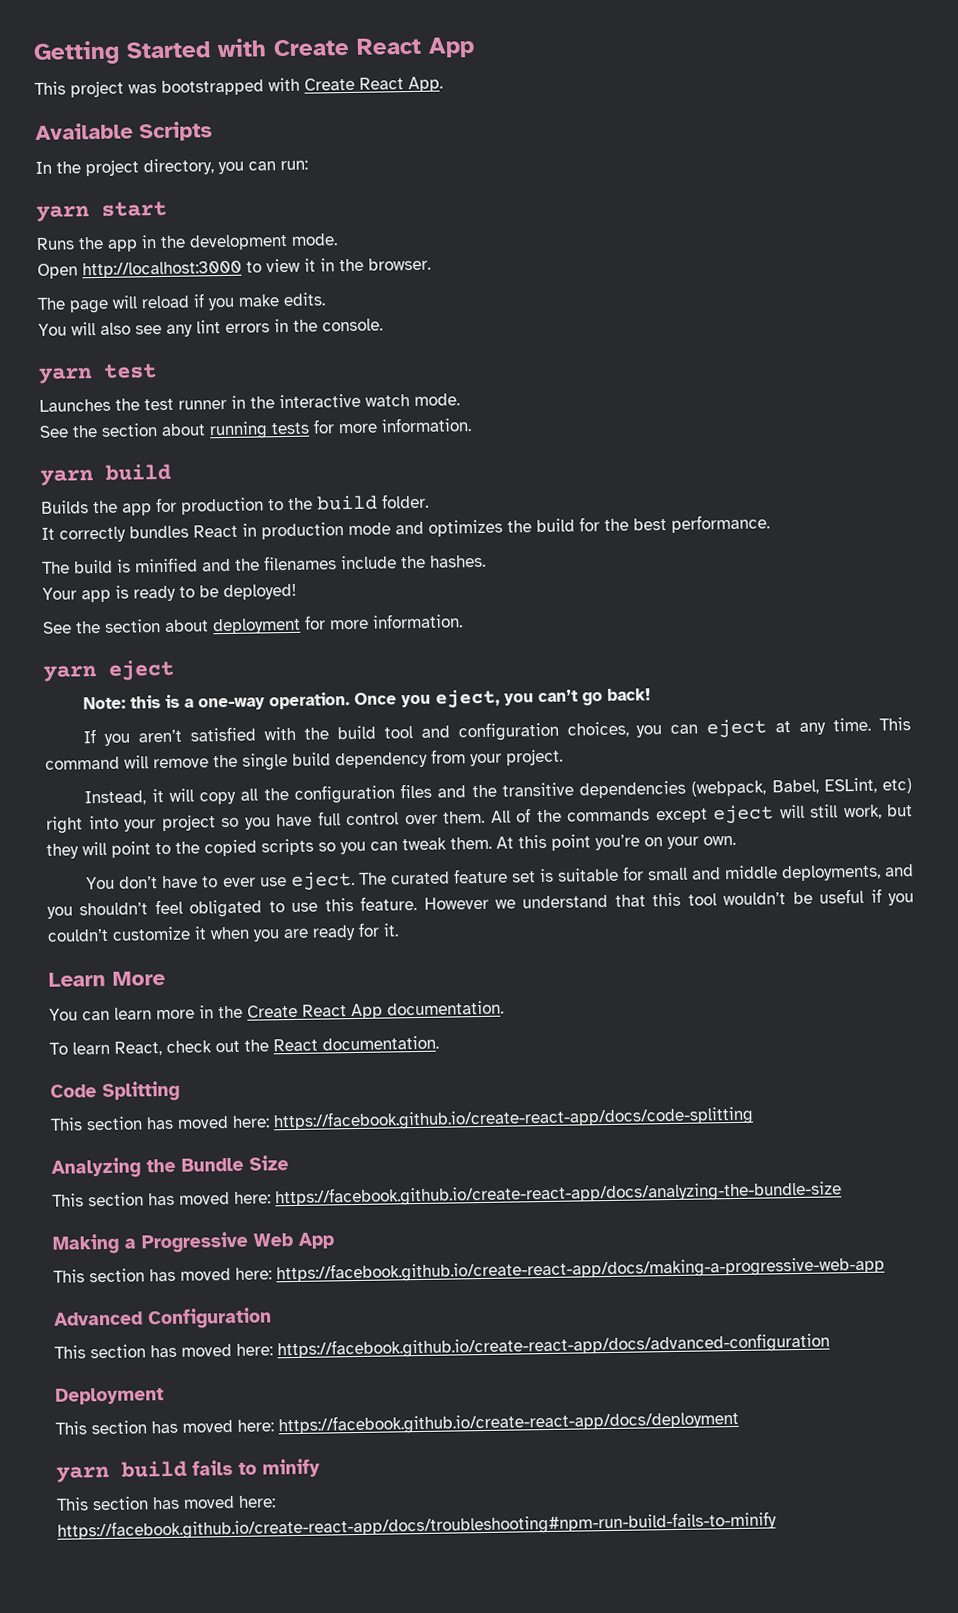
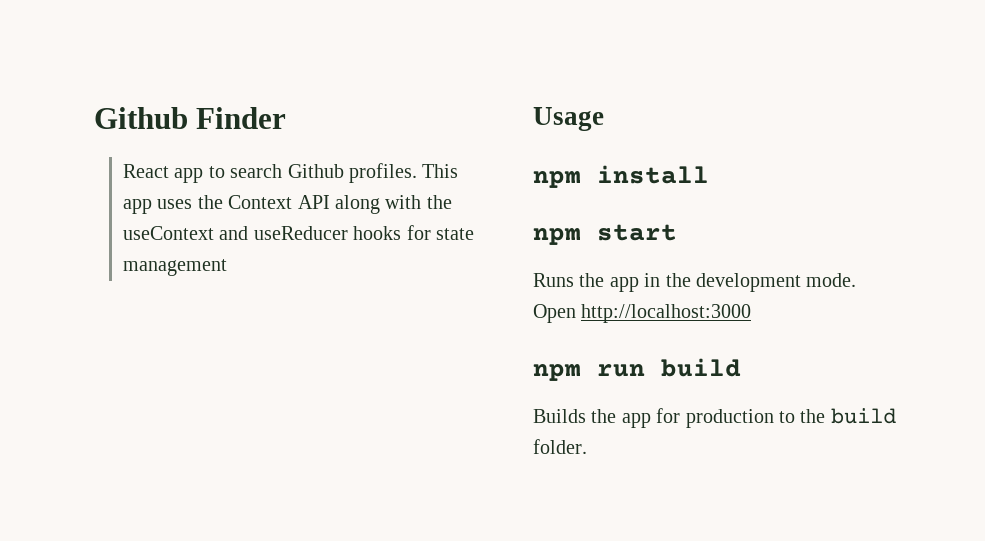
- Getting Started with Create React App
- This project was bootstrapped with Create React App.
- Available Scripts
- In the project directory, you can run:
- yarn start
+ Github Finder
+ React app to search Github profiles. This app uses the Context API along with the useContext and useReducer hooks for state management
+ Usage
+ npm install
+ npm start
- Open http://localhost:3000 to view it in the browser.
- The page will reload if you make edits.
- You will also see any lint errors in the console.
- yarn test
- Launches the test runner in the interactive watch mode.
- See the section about running tests for more information.
- yarn build
+ Open http://localhost:3000
+ npm run build
- It correctly bundles React in production mode and optimizes the build for the best performance.
- The build is minified and the filenames include the hashes.
- Your app is ready to be deployed!
- See the section about deployment for more information.
- yarn eject
- Note: this is a one-way operation. Once you eject, you can’t go back!
- If you aren’t satisfied with the build tool and configuration choices, you can eject at any time. This command will remove the single build dependency from your project.
- Instead, it will copy all the configuration files and the transitive dependencies (webpack, Babel, ESLint, etc) right into your project so you have full control over them. All of the commands except eject will still work, but they will point to the copied scripts so you can tweak them. At this point you’re on your own.
- You don’t have to ever use eject. The curated feature set is suitable for small and middle deployments, and you shouldn’t feel obligated to use this feature. However we understand that this tool wouldn’t be useful if you couldn’t customize it when you are ready for it.
- Learn More
- You can learn more in the Create React App documentation.
- To learn React, check out the React documentation.
- Code Splitting
- This section has moved here: https://facebook.github.io/create-react-app/docs/code-splitting
- Analyzing the Bundle Size
- This section has moved here: https://facebook.github.io/create-react-app/docs/analyzing-the-bundle-size
- Making a Progressive Web App
- This section has moved here: https://facebook.github.io/create-react-app/docs/making-a-progressive-web-app
- Advanced Configuration
- This section has moved here: https://facebook.github.io/create-react-app/docs/advanced-configuration
- Deployment
- This section has moved here: https://facebook.github.io/create-react-app/docs/deployment
- yarn build fails to minify
- This section has moved here: https://facebook.github.io/create-react-app/docs/troubleshooting#npm-run-build-fails-to-minify

